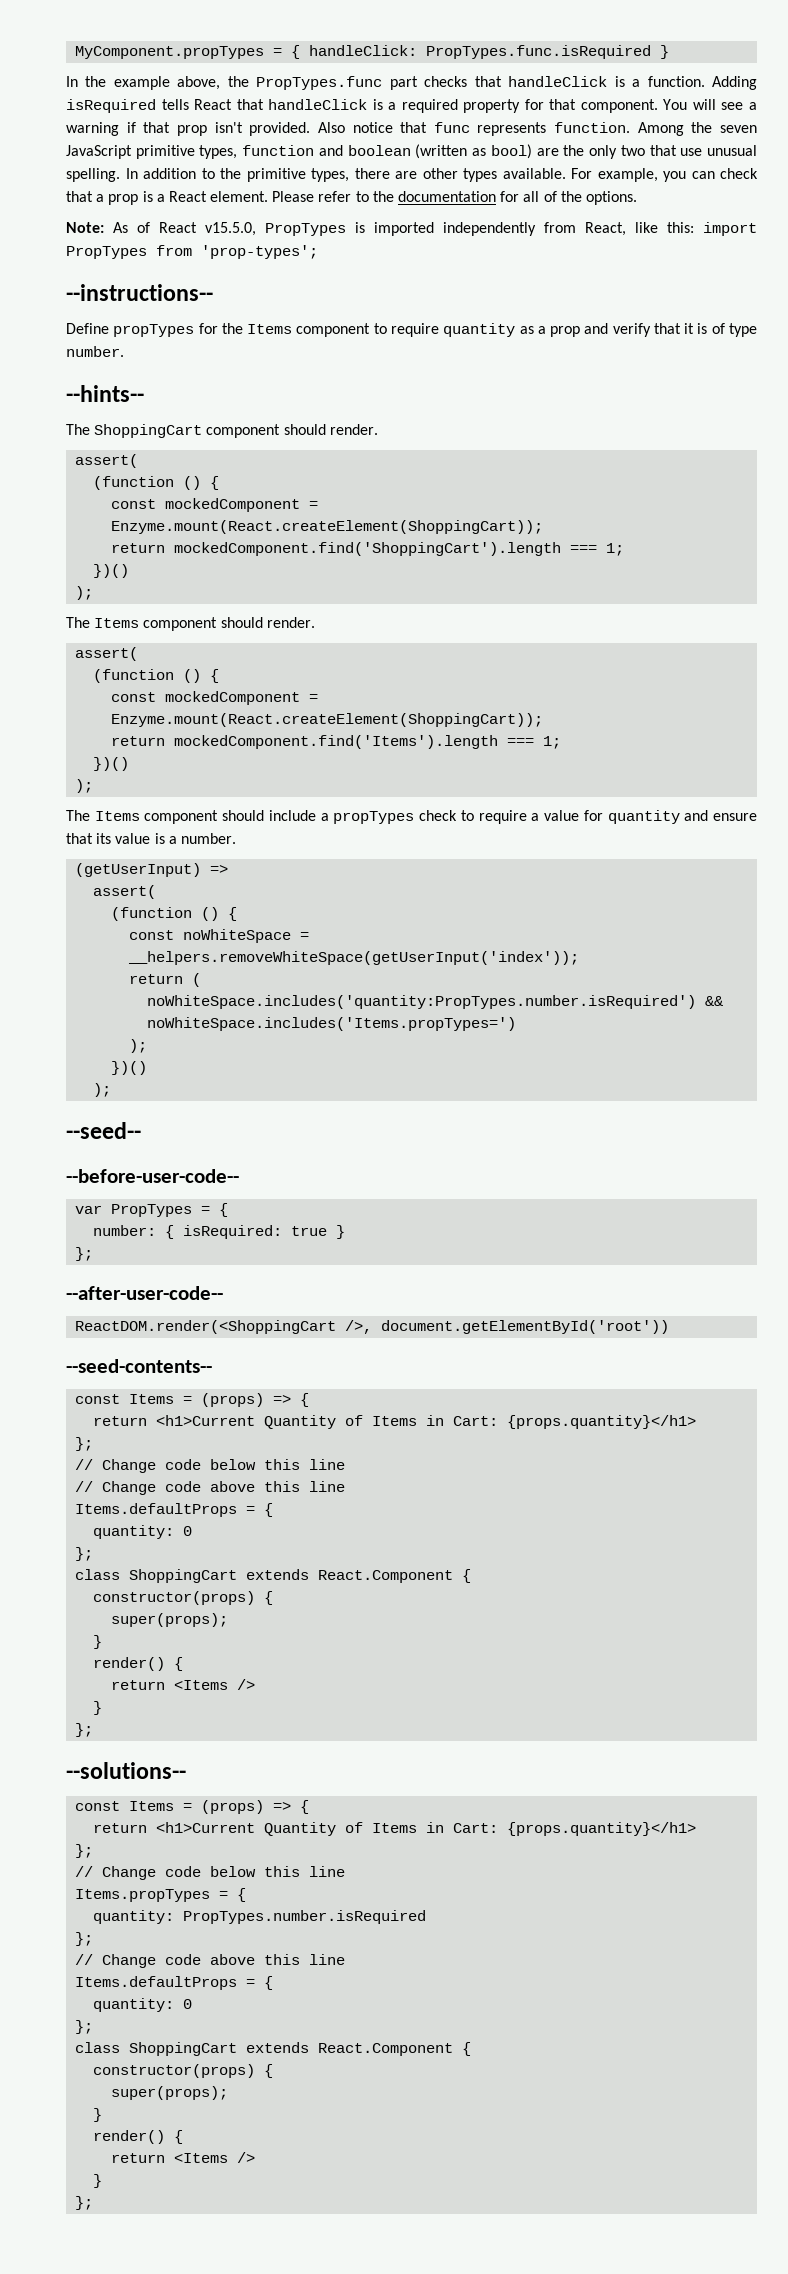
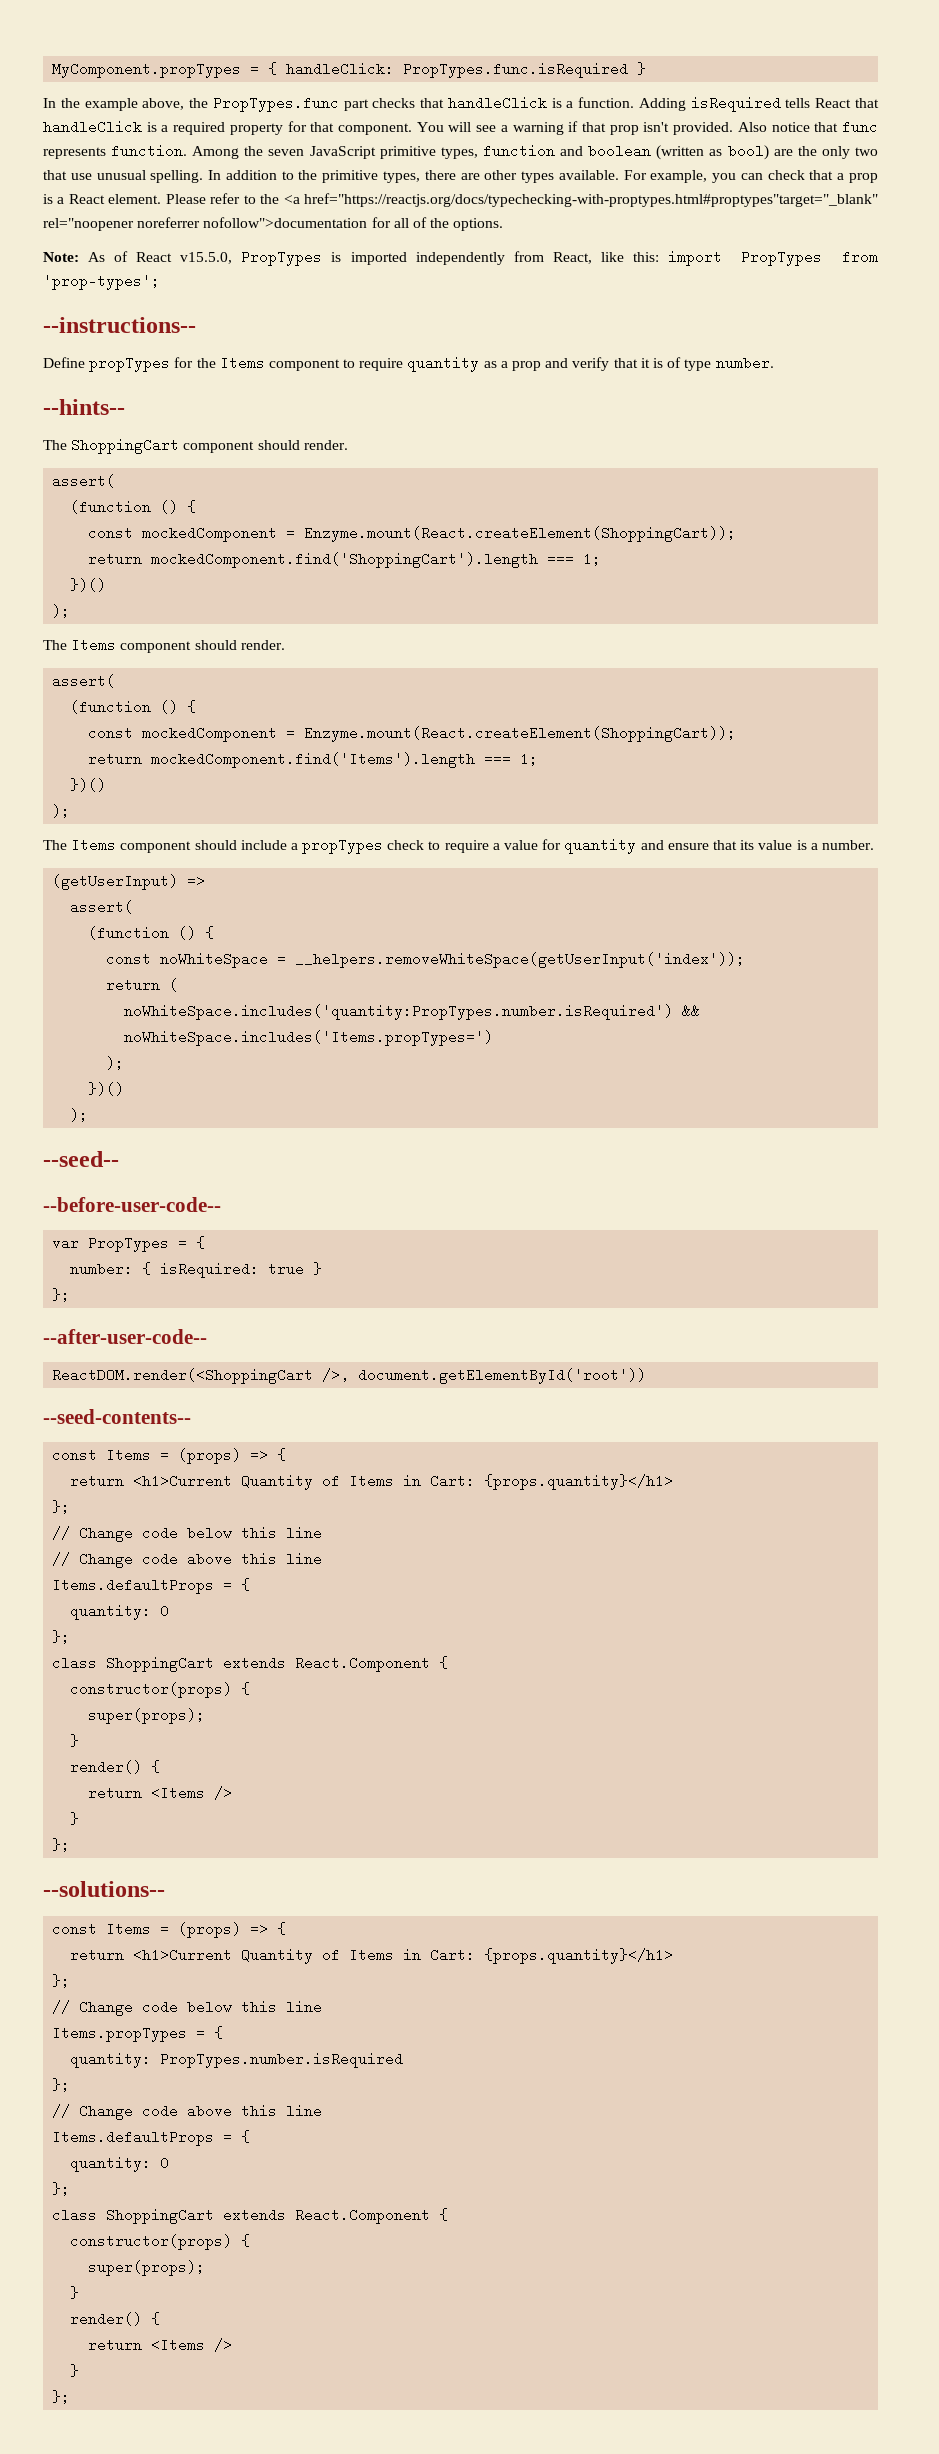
- Please refer to the documentation for all of the options.
+ Please refer to the <a href="https://reactjs.org/docs/typechecking-with-proptypes.html#proptypes"target="_blank" rel="noopener noreferrer nofollow">documentation for all of the options.

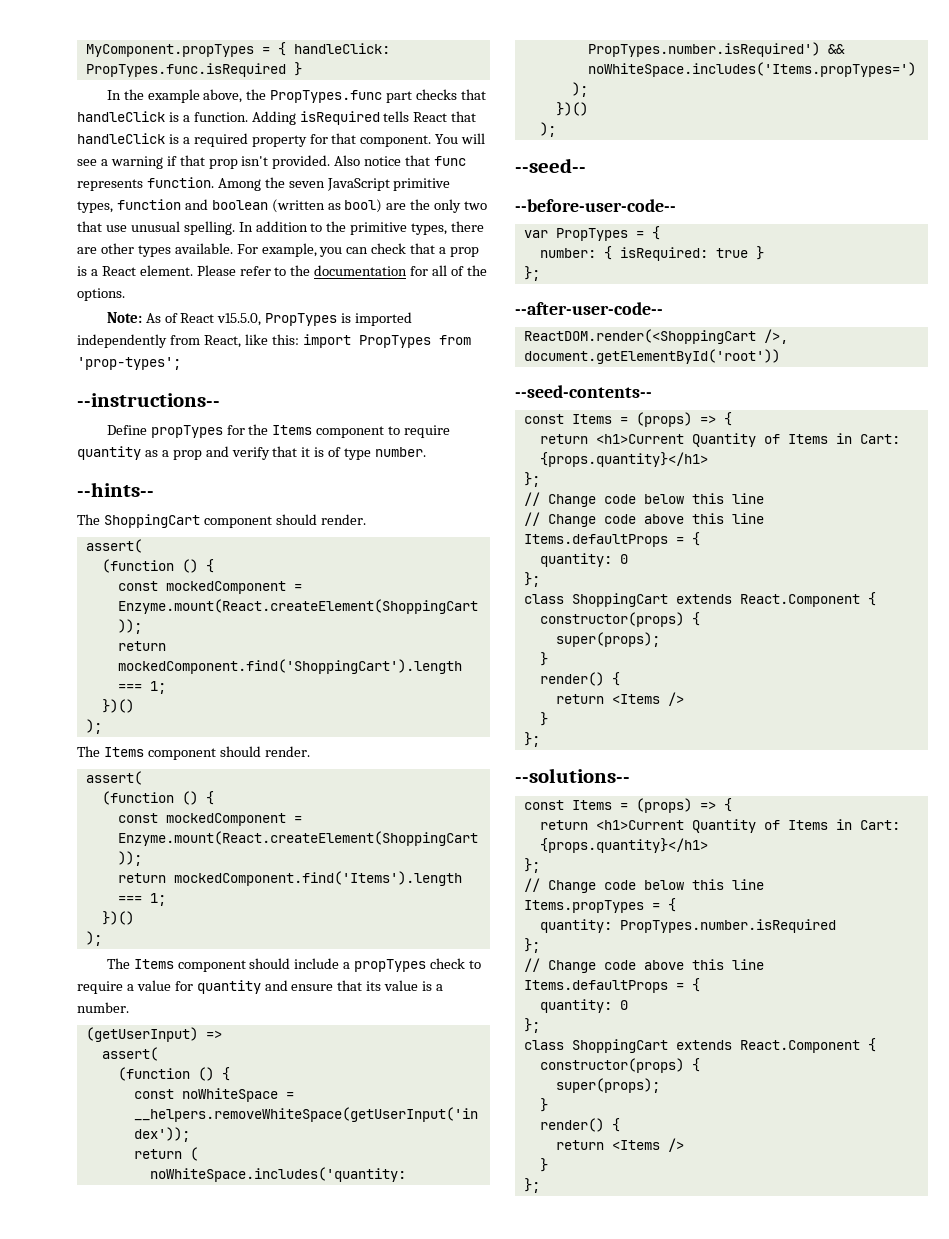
- Please refer to the <a href="https://reactjs.org/docs/typechecking-with-proptypes.html#proptypes"target="_blank" rel="noopener noreferrer nofollow">documentation for all of the options.
+ Please refer to the documentation for all of the options.

